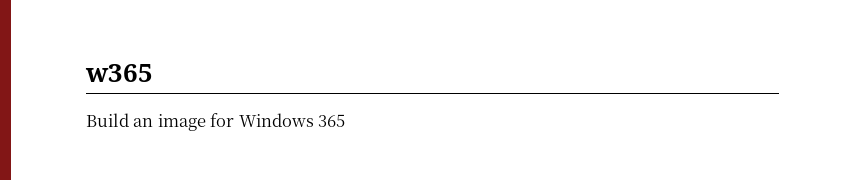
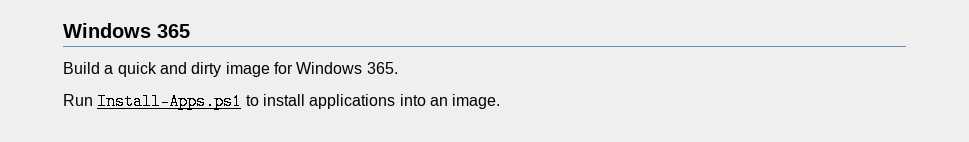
- w365
+ Windows 365
- Build an image for Windows 365
+ Build a quick and dirty image for Windows 365.
+ Run Install-Apps.ps1 to install applications into an image.

